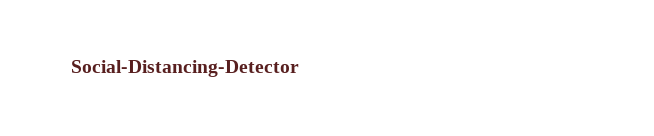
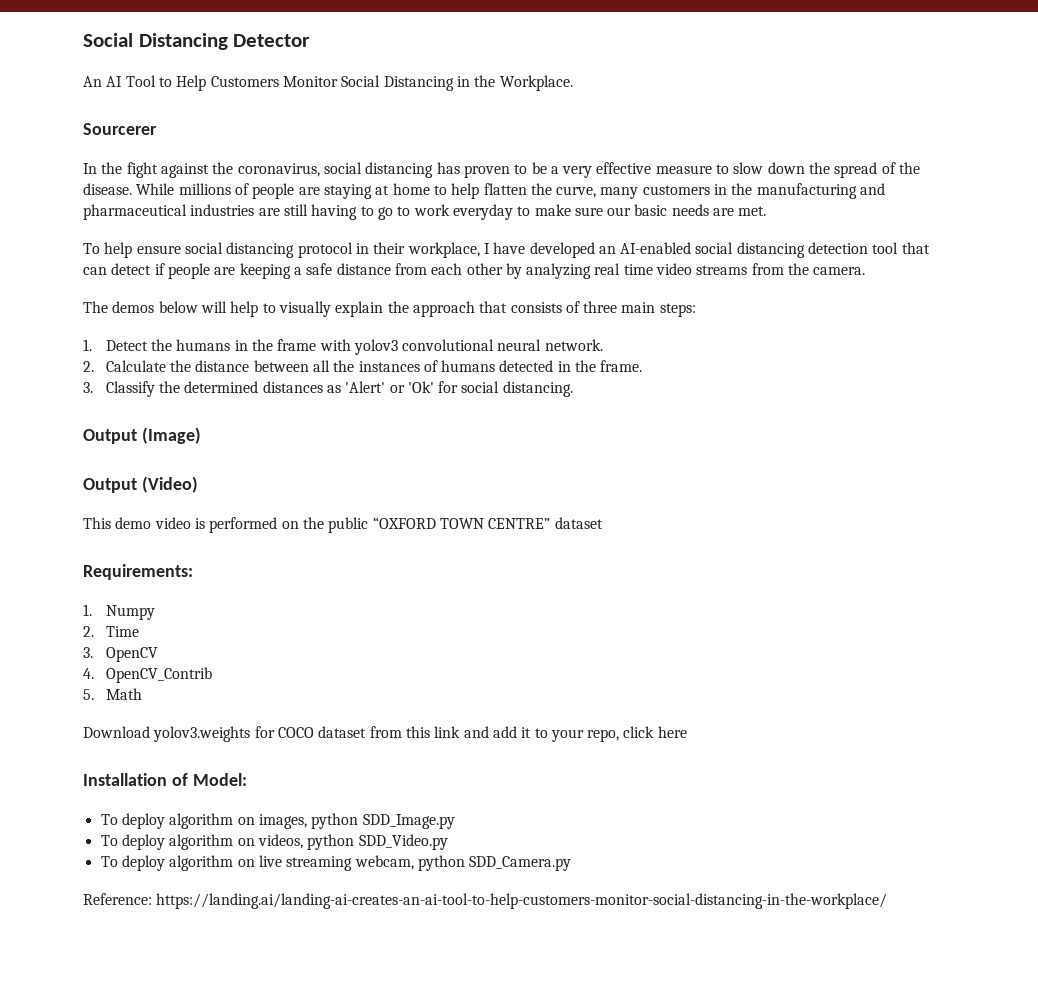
- Social-Distancing-Detector
+ Social Distancing Detector
+ An AI Tool to Help Customers Monitor Social Distancing in the Workplace.
+ Sourcerer
+ In the fight against the coronavirus, social distancing has proven to be a very effective measure to slow down the spread of the disease. While millions of people are staying at home to help flatten the curve, many customers in the manufacturing and pharmaceutical industries are still having to go to work everyday to make sure our basic needs are met.
+ To help ensure social distancing protocol in their workplace, I have developed an AI-enabled social distancing detection tool that can detect if people are keeping a safe distance from each other by analyzing real time video streams from the camera.
+ The demos below will help to visually explain the approach that consists of three main steps:
+ 1. Detect the humans in the frame with yolov3 convolutional neural network.
+ 2. Calculate the distance between all the instances of humans detected in the frame.
+ 3. Classify the determined distances as 'Alert' or 'Ok' for social distancing.
+ Output (Image)
+ Output (Video)
+ This demo video is performed on the public “OXFORD TOWN CENTRE” dataset
+ Requirements:
+ 1. Numpy
+ 2. Time
+ 3. OpenCV
+ 4. OpenCV_Contrib
+ 5. Math
+ Download yolov3.weights for COCO dataset from this link and add it to your repo, click here
+ Installation of Model:
+ To deploy algorithm on images, python SDD_Image.py
+ To deploy algorithm on videos, python SDD_Video.py
+ To deploy algorithm on live streaming webcam, python SDD_Camera.py
+ Reference: https://landing.ai/landing-ai-creates-an-ai-tool-to-help-customers-monitor-social-distancing-in-the-workplace/

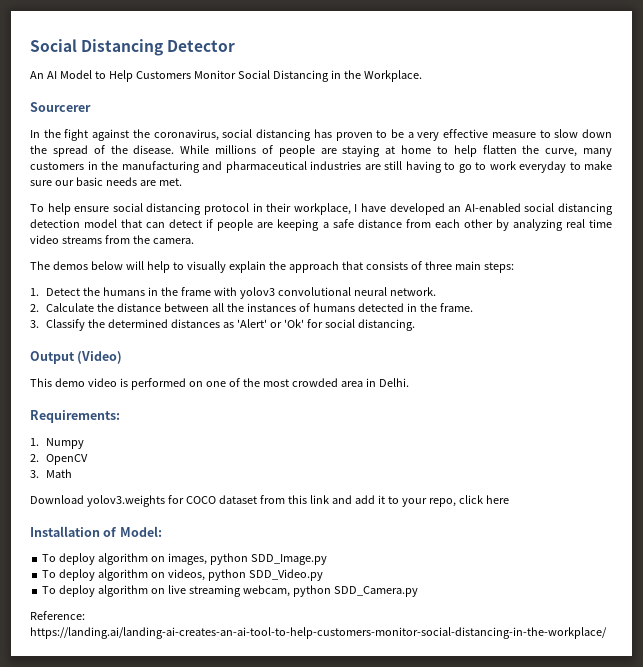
- An AI Tool to Help Customers Monitor Social Distancing in the Workplace.
+ An AI Model to Help Customers Monitor Social Distancing in the Workplace.
- To help ensure social distancing protocol in their workplace, I have developed an AI-enabled social distancing detection tool that can detect if people are keeping a safe distance from each other by analyzing real time video streams from the camera.
+ To help ensure social distancing protocol in their workplace, I have developed an AI-enabled social distancing detection model that can detect if people are keeping a safe distance from each other by analyzing real time video streams from the camera.
- Output (Image)
- This demo video is performed on the public “OXFORD TOWN CENTRE” dataset
+ This demo video is performed on one of the most crowded area in Delhi.
- 2. Time
- 3. OpenCV
+ 2. OpenCV
- 4. OpenCV_Contrib
- 5. Math
+ 3. Math

